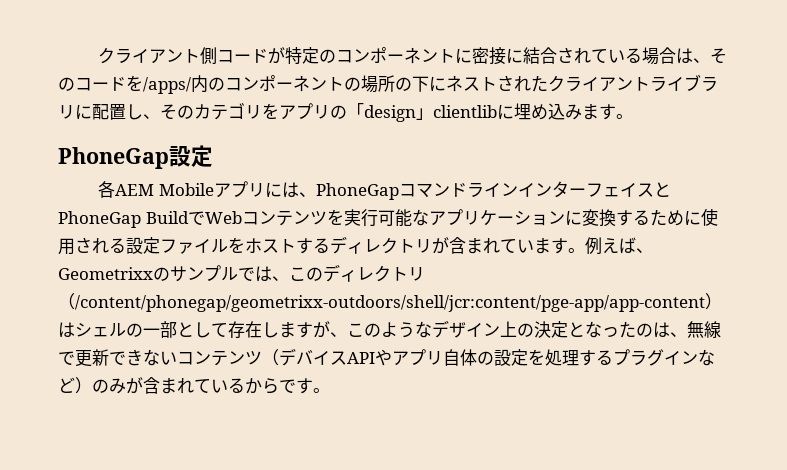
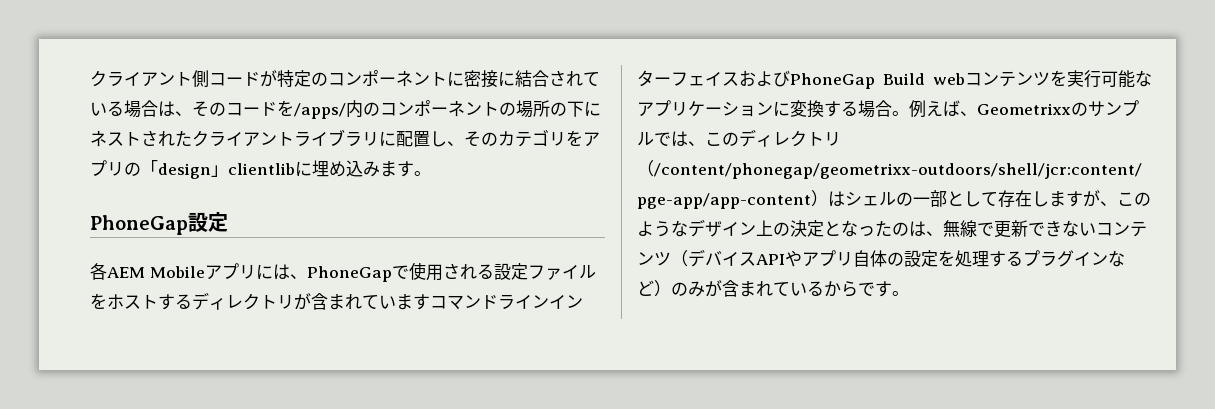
- 各AEM Mobileアプリには、PhoneGapコマンドラインインターフェイスとPhoneGap BuildでWebコンテンツを実行可能なアプリケーションに変換するために使用される設定ファイルをホストするディレクトリが含まれています。
+ 各AEM Mobileアプリには、PhoneGapで使用される設定ファイルをホストするディレクトリが含まれていますコマンドラインインターフェイスおよびPhoneGap Build webコンテンツを実行可能なアプリケーションに変換する場合。

